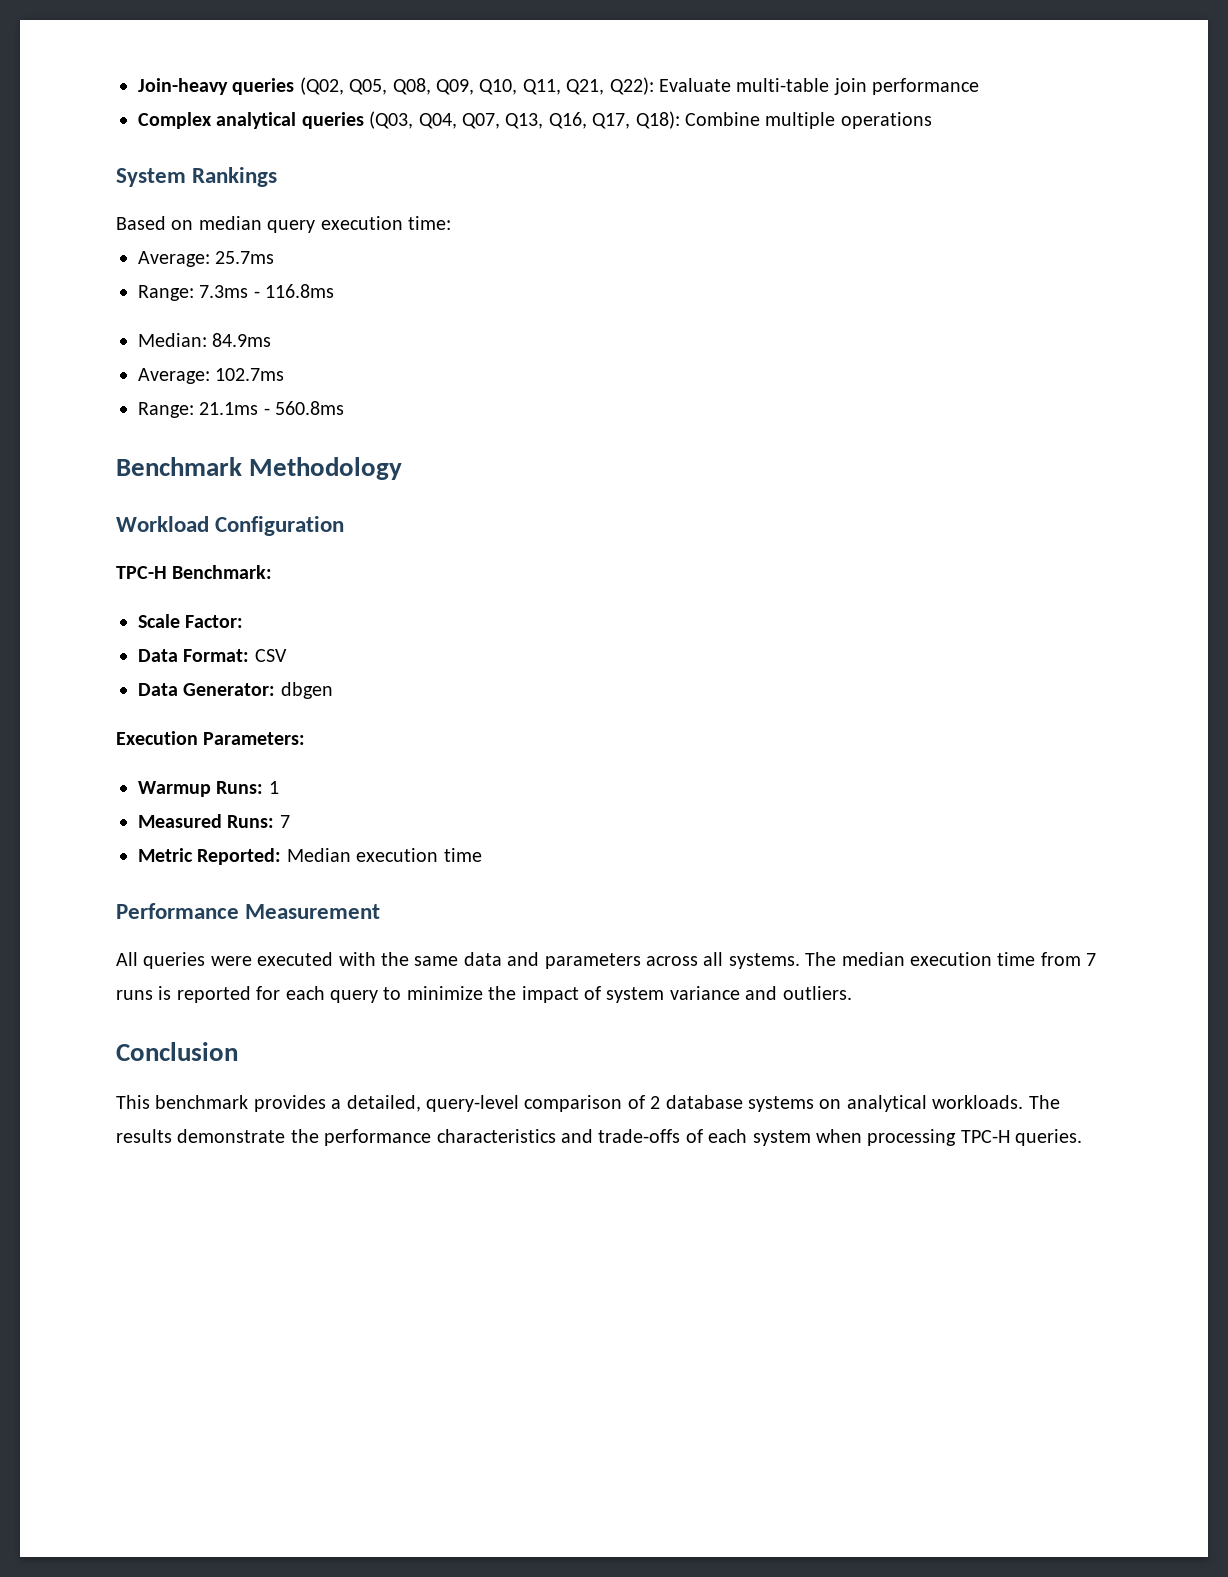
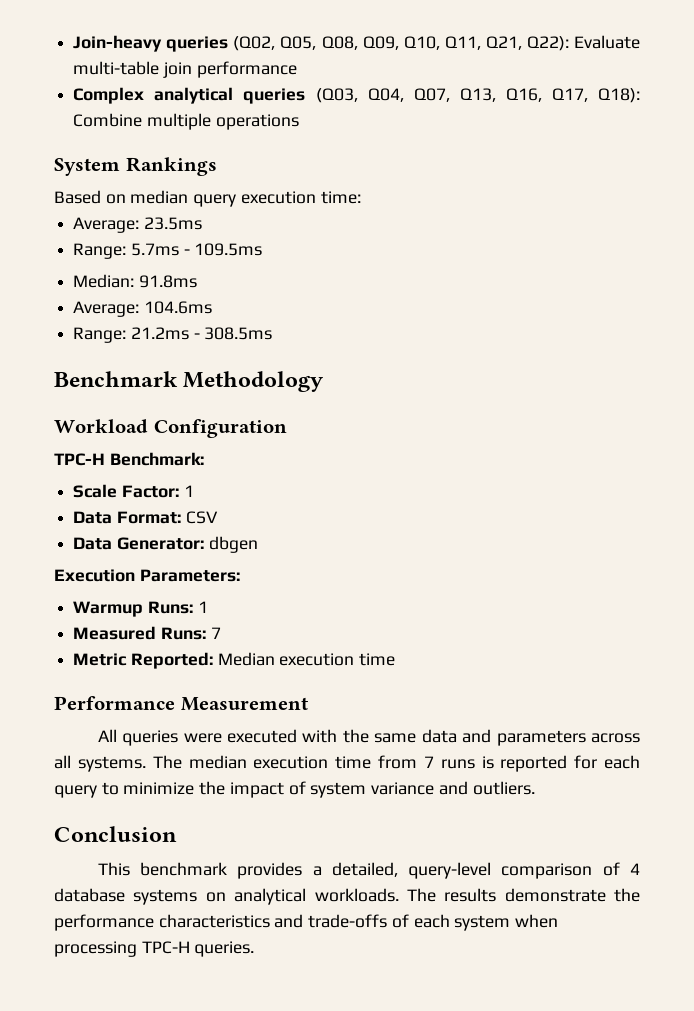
- Average: 25.7ms
- Range: 7.3ms - 116.8ms
+ Average: 23.5ms
+ Range: 5.7ms - 109.5ms
- Median: 84.9ms
- Average: 102.7ms
- Range: 21.1ms - 560.8ms
+ Median: 91.8ms
+ Average: 104.6ms
+ Range: 21.2ms - 308.5ms
- Scale Factor:
+ Scale Factor: 1
- This benchmark provides a detailed, query-level comparison of 2 database systems on analytical workloads.
+ This benchmark provides a detailed, query-level comparison of 4 database systems on analytical workloads.

